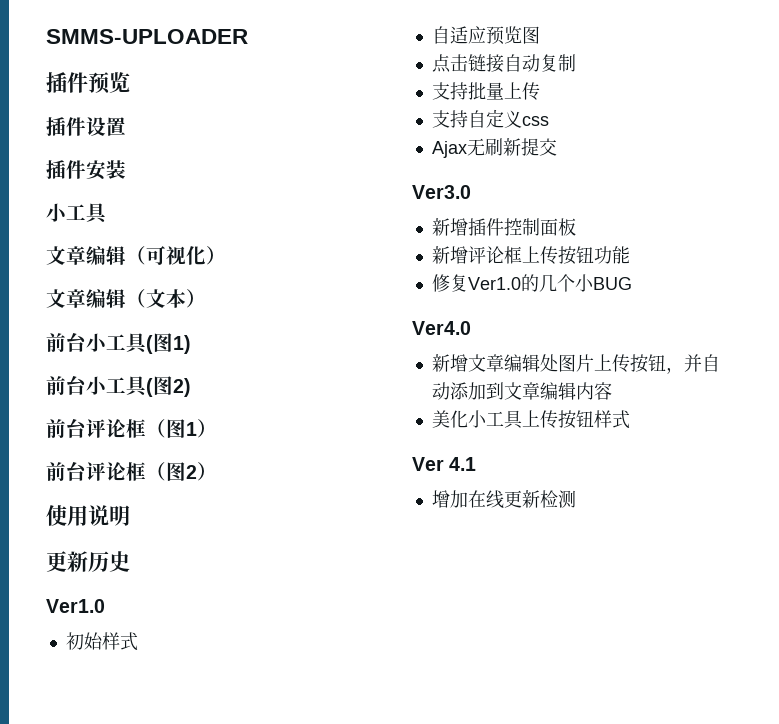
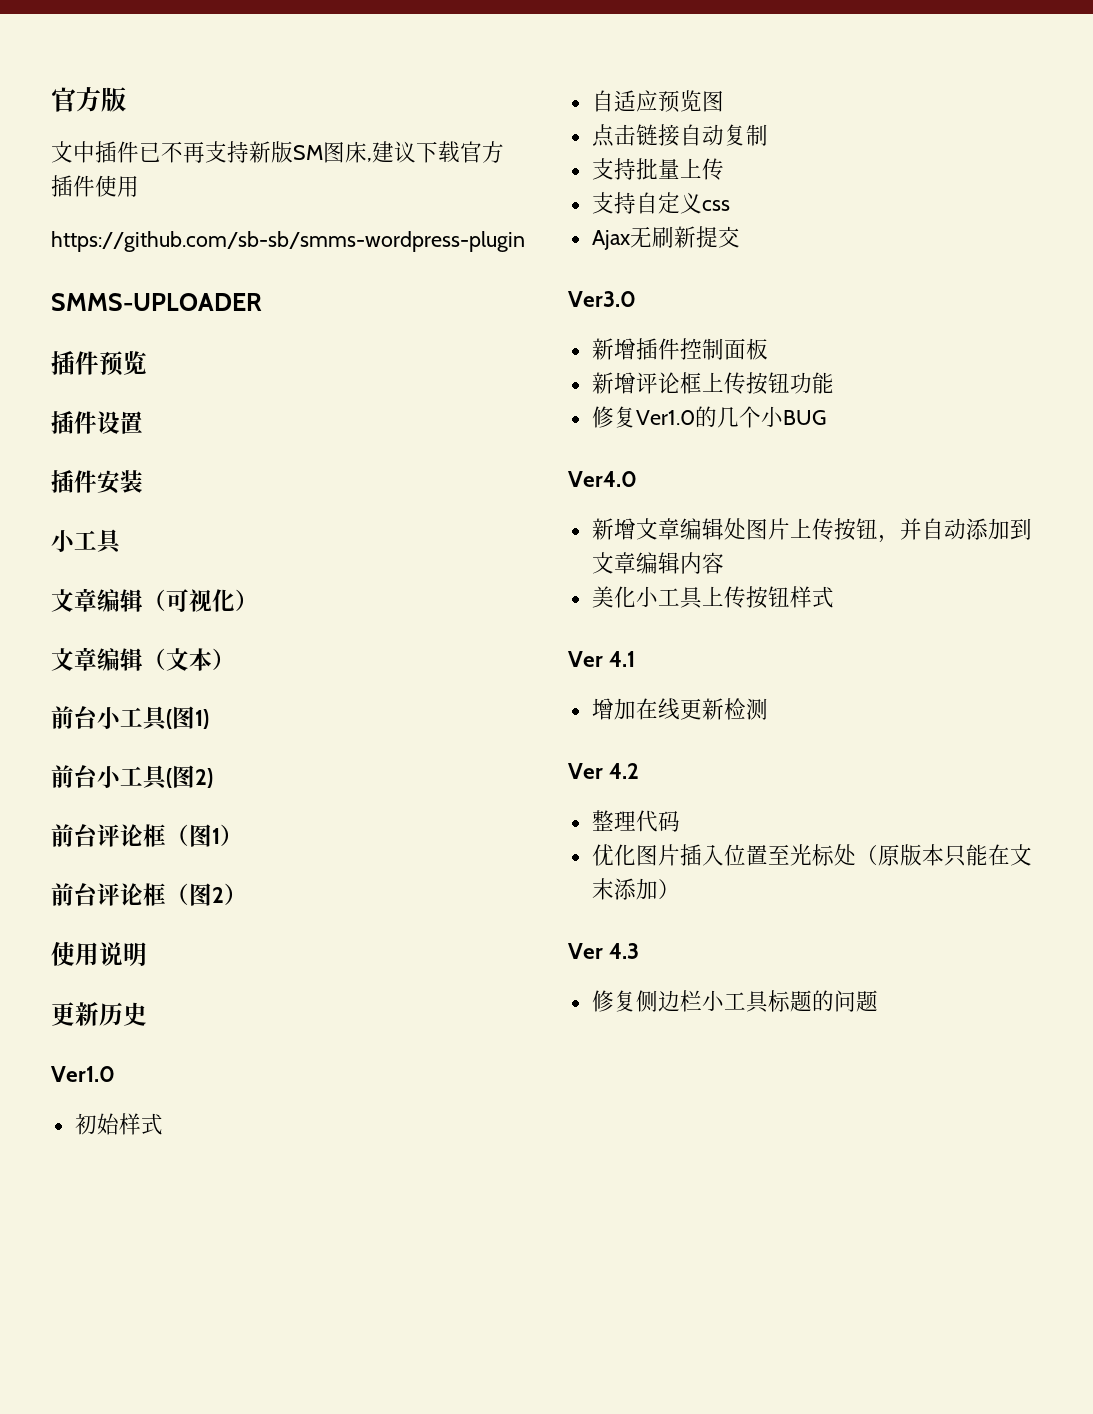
+ 官方版
+ 文中插件已不再支持新版SM图床,建议下载官方插件使用
+ https://github.com/sb-sb/smms-wordpress-plugin
+ Ver 4.2
+ 整理代码
+ 优化图片插入位置至光标处（原版本只能在文末添加）
+ Ver 4.3
+ 修复侧边栏小工具标题的问题

